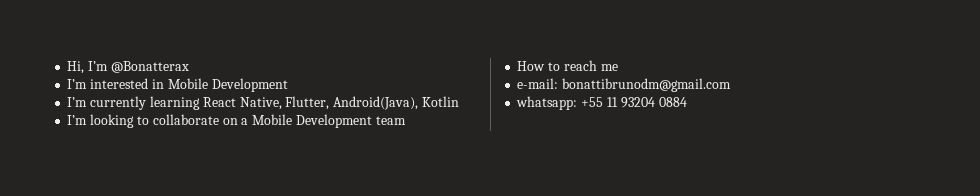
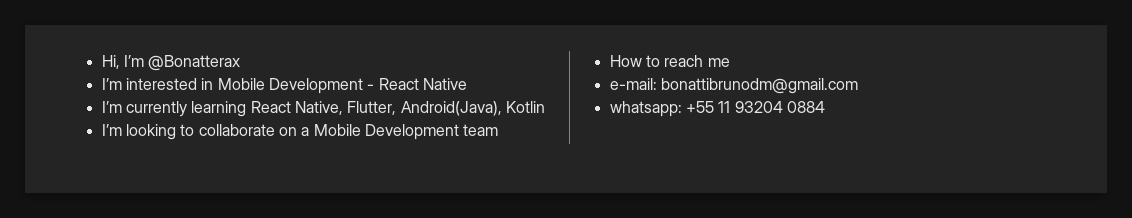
- I’m interested in Mobile Development
+ I’m interested in Mobile Development - React Native

